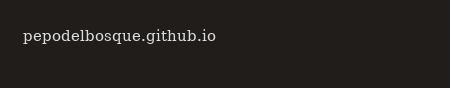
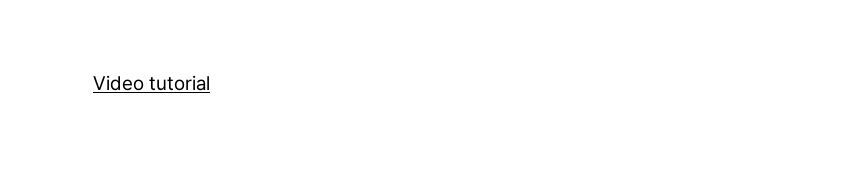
- pepodelbosque.github.io
+ Video tutorial

